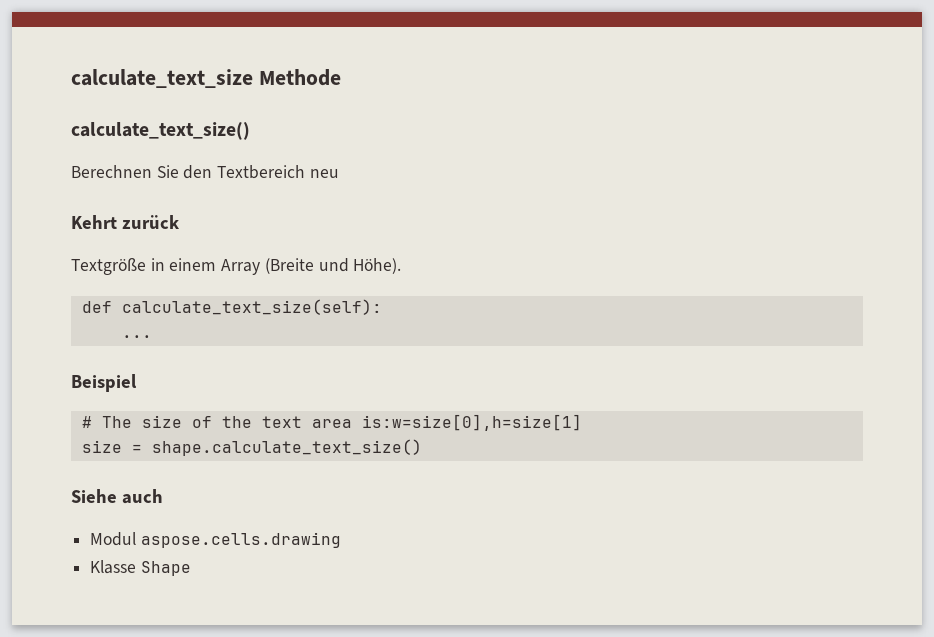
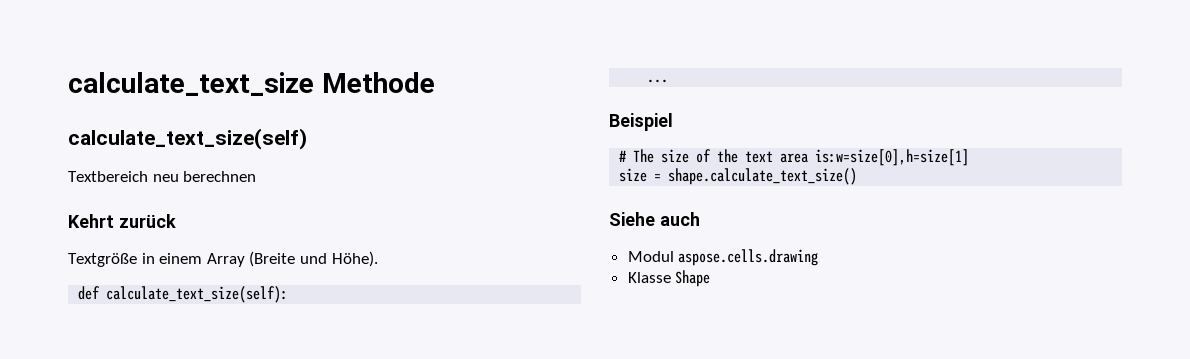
- calculate_text_size()
- Berechnen Sie den Textbereich neu
+ calculate_text_size(self)
+ Textbereich neu berechnen

